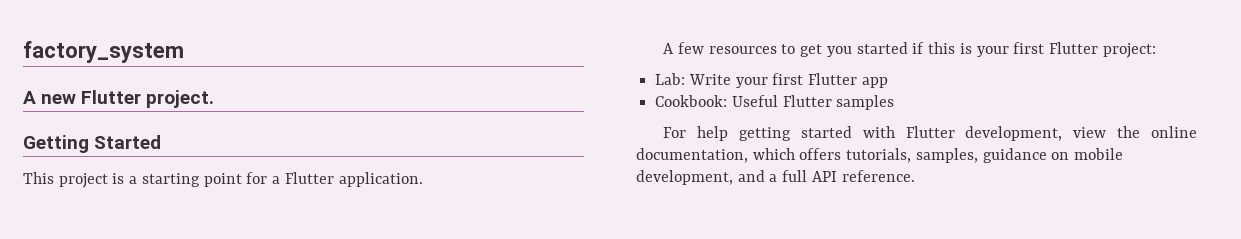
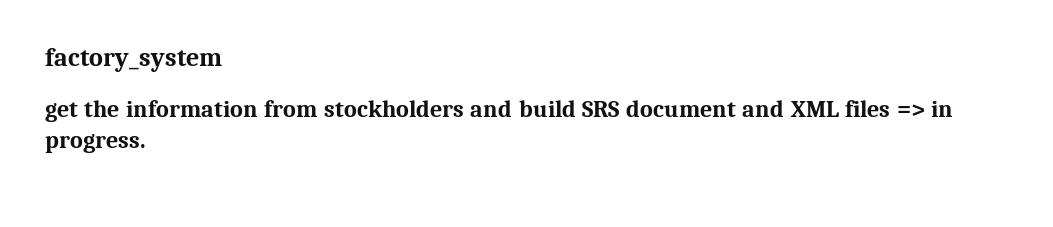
- A new Flutter project.
- Getting Started
- This project is a starting point for a Flutter application.
- A few resources to get you started if this is your first Flutter project:
- Lab: Write your first Flutter app
- Cookbook: Useful Flutter samples
- For help getting started with Flutter development, view the online documentation, which offers tutorials, samples, guidance on mobile development, and a full API reference.
+ get the information from stockholders and build SRS document and XML files => in progress.

